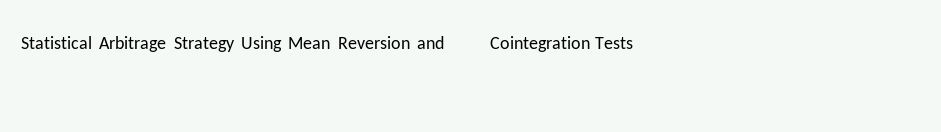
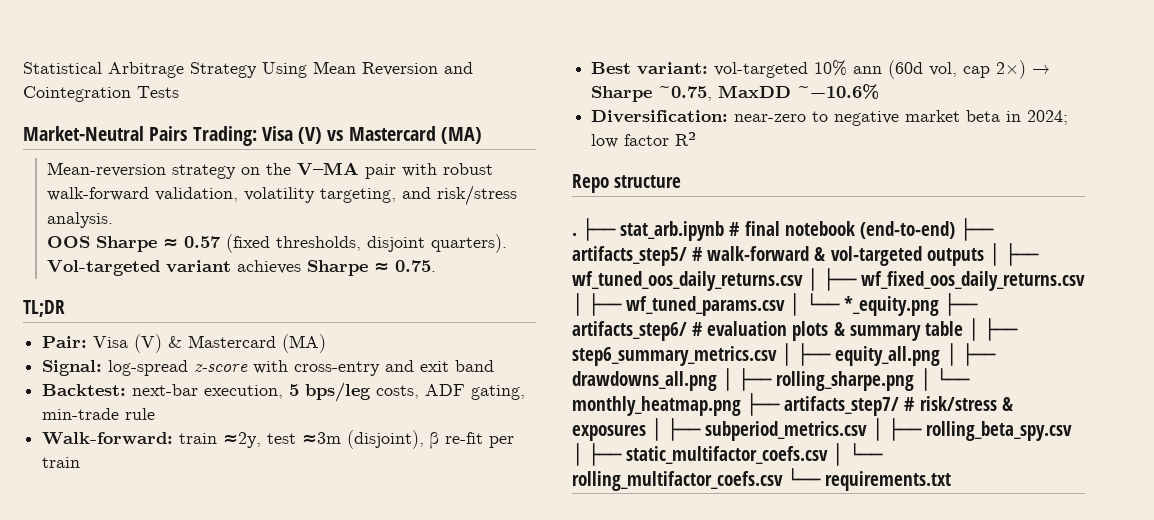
+ Market-Neutral Pairs Trading: Visa (V) vs Mastercard (MA)
+ Mean-reversion strategy on the V–MA pair with robust walk-forward validation, volatility targeting, and risk/stress analysis.
+ OOS Sharpe ≈ 0.57 (fixed thresholds, disjoint quarters). Vol-targeted variant achieves Sharpe ≈ 0.75.
+ TL;DR
+ Pair: Visa (V) & Mastercard (MA)
+ Signal: log-spread z-score with cross-entry and exit band
+ Backtest: next-bar execution, 5 bps/leg costs, ADF gating, min-trade rule
+ Walk-forward: train ≈2y, test ≈3m (disjoint), β re-fit per train
+ Best variant: vol-targeted 10% ann (60d vol, cap 2×) → Sharpe ~0.75, MaxDD ~−10.6%
+ Diversification: near-zero to negative market beta in 2024; low factor R²
+ Repo structure
+ . ├── stat_arb.ipynb # final notebook (end-to-end) ├── artifacts_step5/ # walk-forward & vol-targeted outputs │ ├── wf_tuned_oos_daily_returns.csv │ ├── wf_fixed_oos_daily_returns.csv │ ├── wf_tuned_params.csv │ └── *_equity.png ├── artifacts_step6/ # evaluation plots & summary table │ ├── step6_summary_metrics.csv │ ├── equity_all.png │ ├── drawdowns_all.png │ ├── rolling_sharpe.png │ └── monthly_heatmap.png ├── artifacts_step7/ # risk/stress & exposures │ ├── subperiod_metrics.csv │ ├── rolling_beta_spy.csv │ ├── static_multifactor_coefs.csv │ └── rolling_multifactor_coefs.csv └── requirements.txt

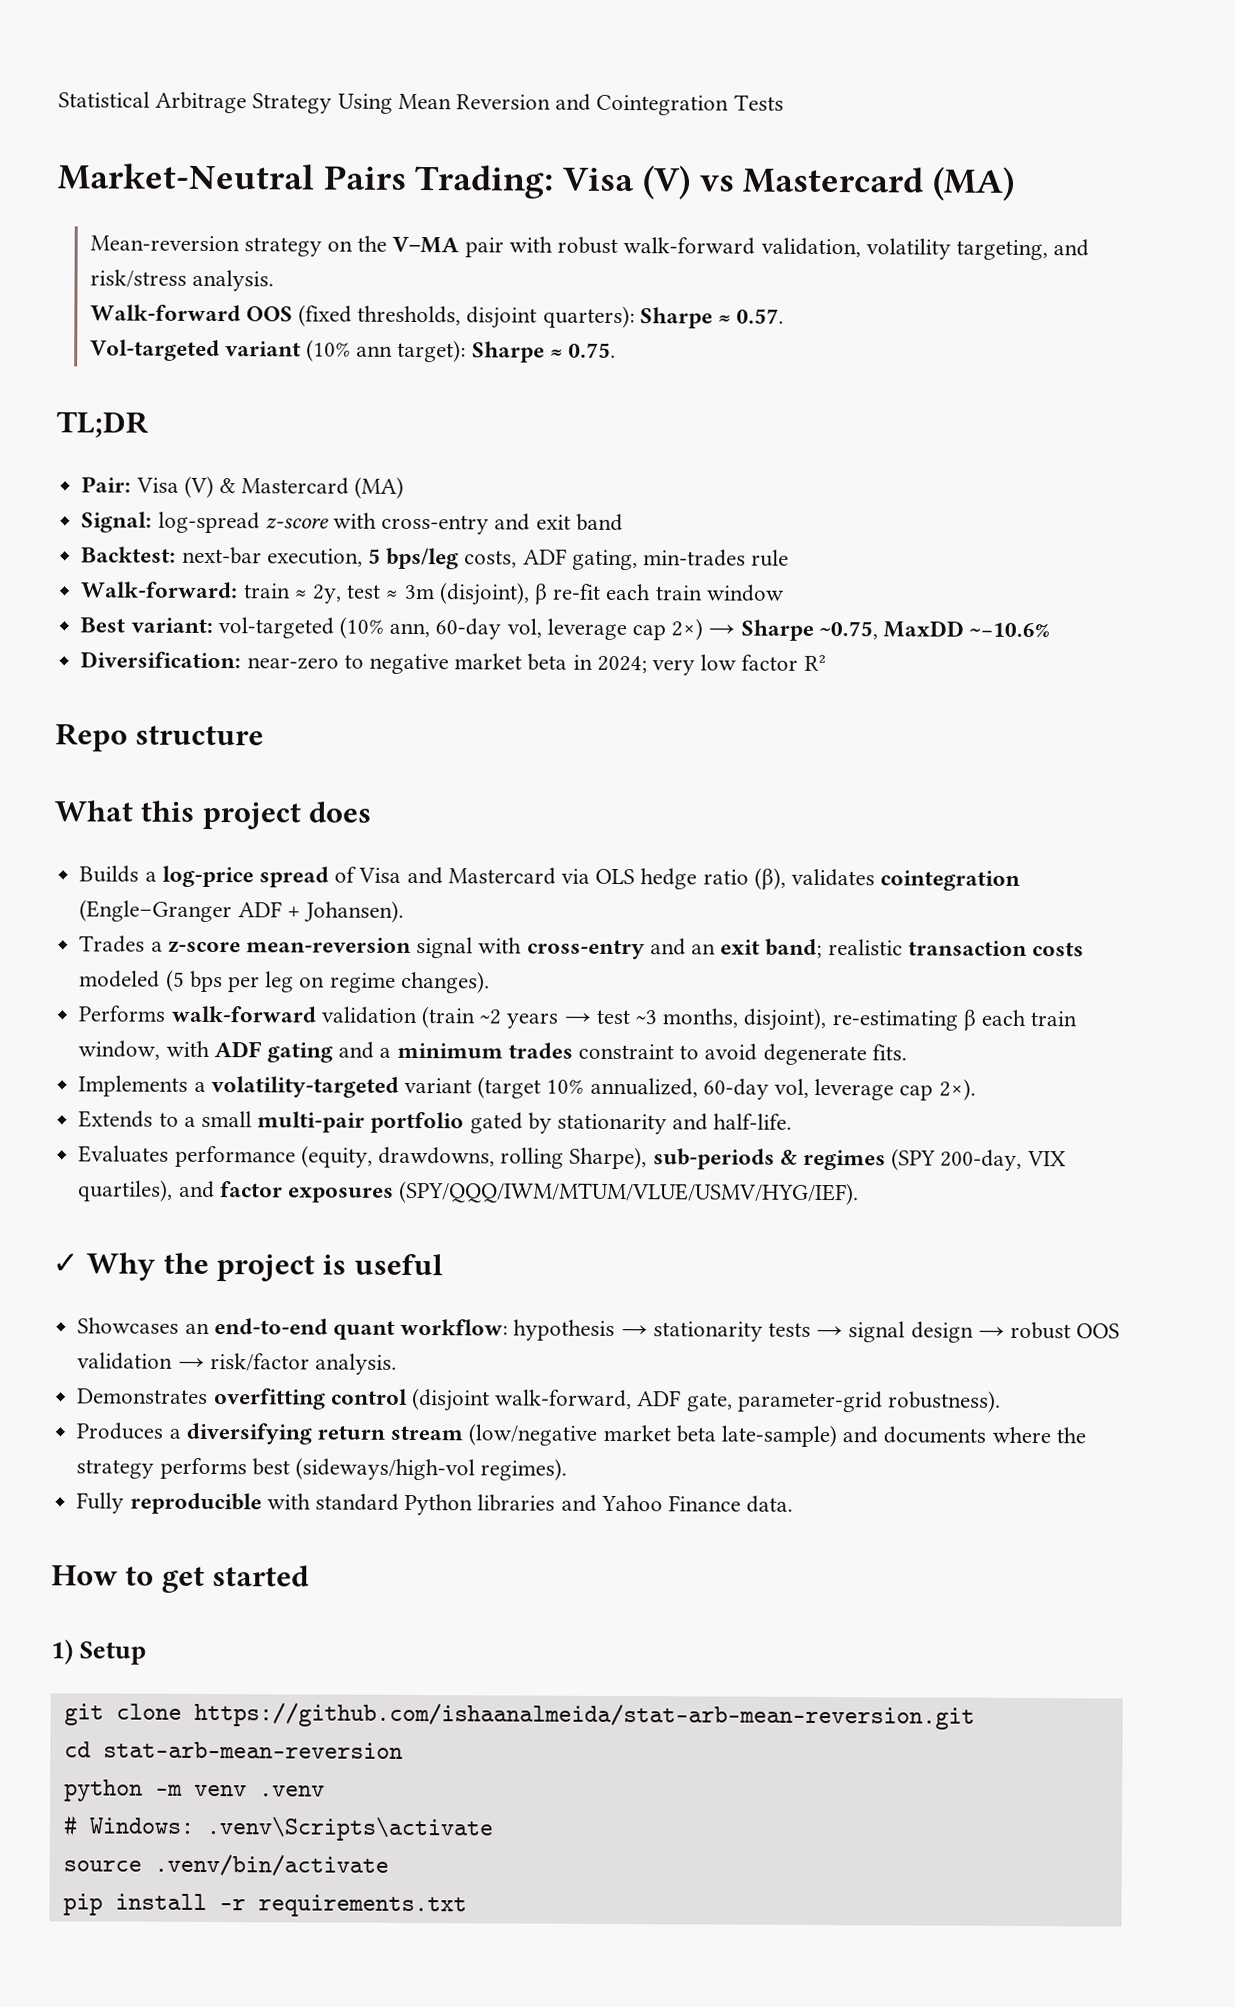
- OOS Sharpe ≈ 0.57 (fixed thresholds, disjoint quarters). Vol-targeted variant achieves Sharpe ≈ 0.75.
+ Walk-forward OOS (fixed thresholds, disjoint quarters): Sharpe ≈ 0.57.
+ Vol-targeted variant (10% ann target): Sharpe ≈ 0.75.
- Backtest: next-bar execution, 5 bps/leg costs, ADF gating, min-trade rule
+ Backtest: next-bar execution, 5 bps/leg costs, ADF gating, min-trades rule
- Walk-forward: train ≈2y, test ≈3m (disjoint), β re-fit per train
+ Walk-forward: train ≈ 2y, test ≈ 3m (disjoint), β re-fit each train window
- Best variant: vol-targeted 10% ann (60d vol, cap 2×) → Sharpe ~0.75, MaxDD ~−10.6%
+ Best variant: vol-targeted (10% ann, 60-day vol, leverage cap 2×) → Sharpe ~0.75, MaxDD ~−10.6%
- Diversification: near-zero to negative market beta in 2024; low factor R²
+ Diversification: near-zero to negative market beta in 2024; very low factor R²
- . ├── stat_arb.ipynb # final notebook (end-to-end) ├── artifacts_step5/ # walk-forward & vol-targeted outputs │ ├── wf_tuned_oos_daily_returns.csv │ ├── wf_fixed_oos_daily_returns.csv │ ├── wf_tuned_params.csv │ └── *_equity.png ├── artifacts_step6/ # evaluation plots & summary table │ ├── step6_summary_metrics.csv │ ├── equity_all.png │ ├── drawdowns_all.png │ ├── rolling_sharpe.png │ └── monthly_heatmap.png ├── artifacts_step7/ # risk/stress & exposures │ ├── subperiod_metrics.csv │ ├── rolling_beta_spy.csv │ ├── static_multifactor_coefs.csv │ └── rolling_multifactor_coefs.csv └── requirements.txt
+ What this project does
+ Builds a log-price spread of Visa and Mastercard via OLS hedge ratio (β), validates cointegration (Engle–Granger ADF + Johansen).
+ Trades a z-score mean-reversion signal with cross-entry and an exit band; realistic transaction costs modeled (5 bps per leg on regime changes).
+ Performs walk-forward validation (train ~2 years → test ~3 months, disjoint), re-estimating β each train window, with ADF gating and a minimum trades constraint to avoid degenerate fits.
+ Implements a volatility-targeted variant (target 10% annualized, 60-day vol, leverage cap 2×).
+ Extends to a small multi-pair portfolio gated by stationarity and half-life.
+ Evaluates performance (equity, drawdowns, rolling Sharpe), sub-periods & regimes (SPY 200-day, VIX quartiles), and factor exposures (SPY/QQQ/IWM/MTUM/VLUE/USMV/HYG/IEF).
+ ✓ Why the project is useful
+ Showcases an end-to-end quant workflow: hypothesis → stationarity tests → signal design → robust OOS validation → risk/factor analysis.
+ Demonstrates overfitting control (disjoint walk-forward, ADF gate, parameter-grid robustness).
+ Produces a diversifying return stream (low/negative market beta late-sample) and documents where the strategy performs best (sideways/high-vol regimes).
+ Fully reproducible with standard Python libraries and Yahoo Finance data.
+ How to get started
+ 1) Setup
+ git clone https://github.com/ishaanalmeida/stat-arb-mean-reversion.git
+ cd stat-arb-mean-reversion
+ python -m venv .venv
+ # Windows: .venv\Scripts\activate
+ source .venv/bin/activate
+ pip install -r requirements.txt

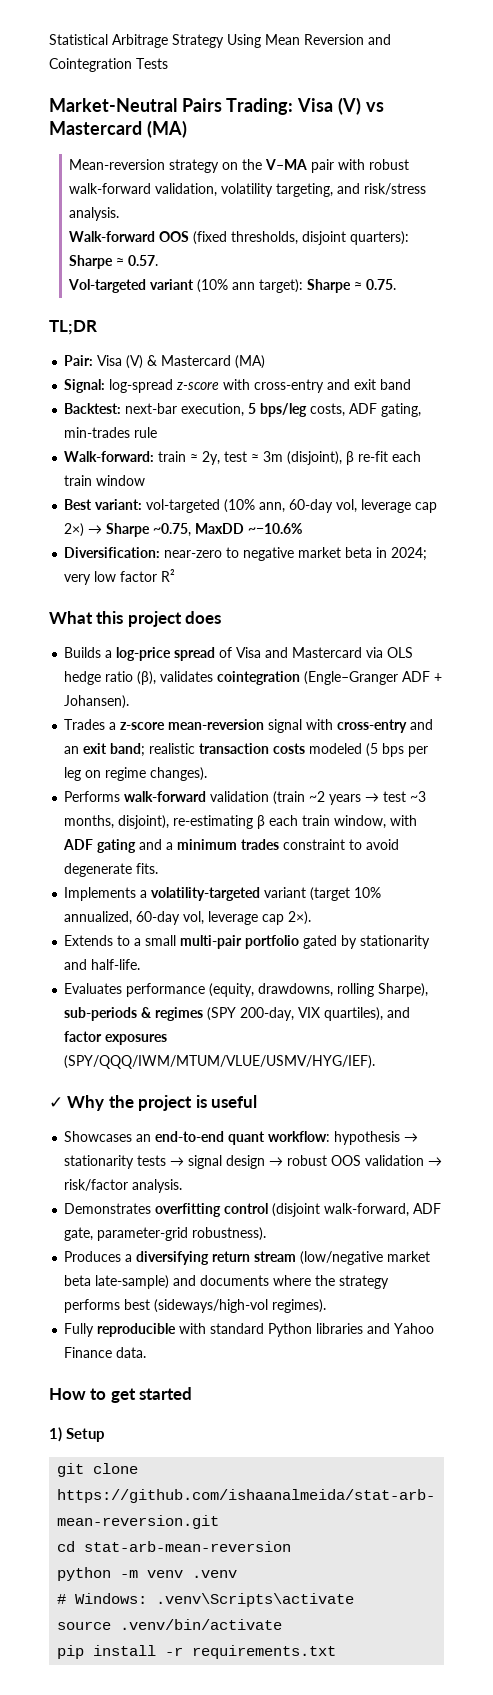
- Repo structure

